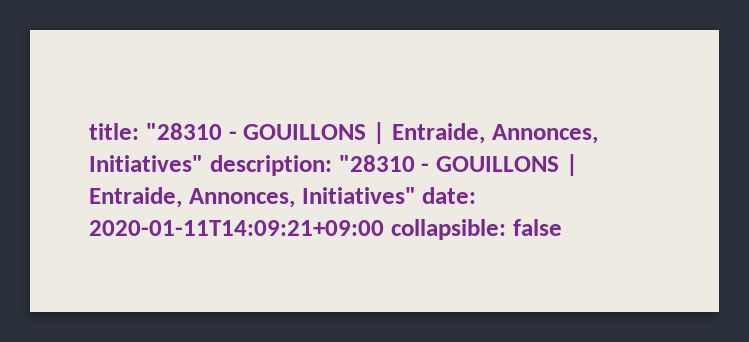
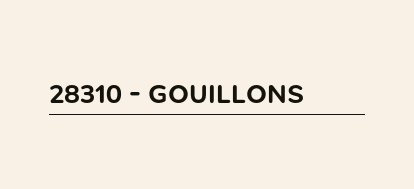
- title: "28310 - GOUILLONS | Entraide, Annonces, Initiatives" description: "28310 - GOUILLONS | Entraide, Annonces, Initiatives" date: 2020-01-11T14:09:21+09:00 collapsible: false
+ 28310 - GOUILLONS

